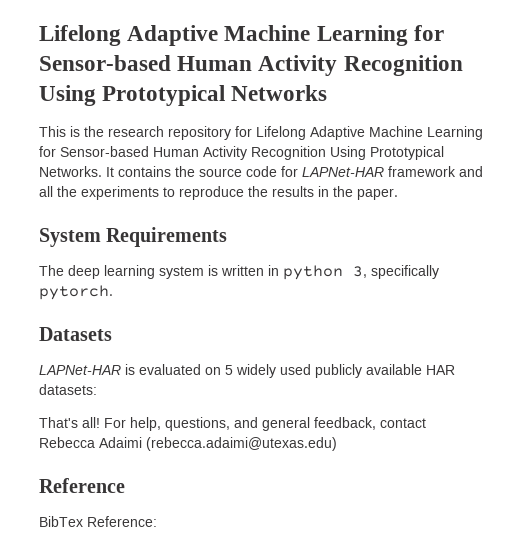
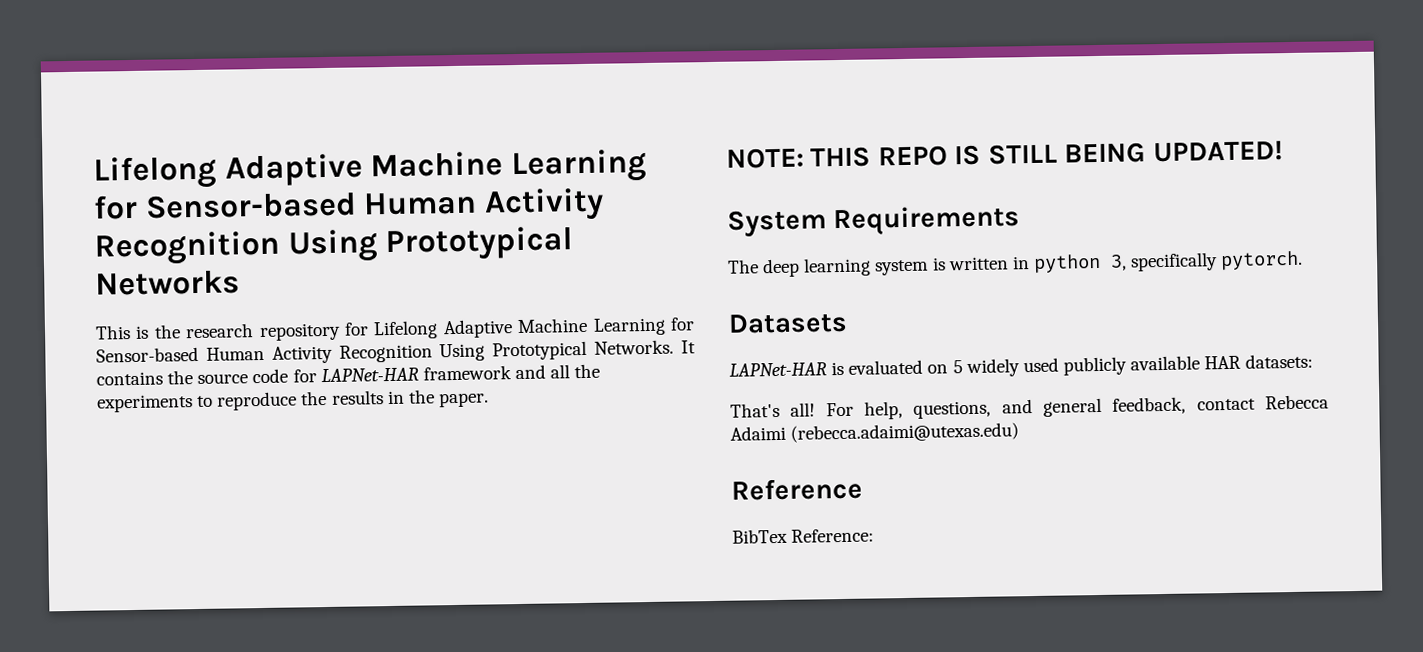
+ NOTE: THIS REPO IS STILL BEING UPDATED!

